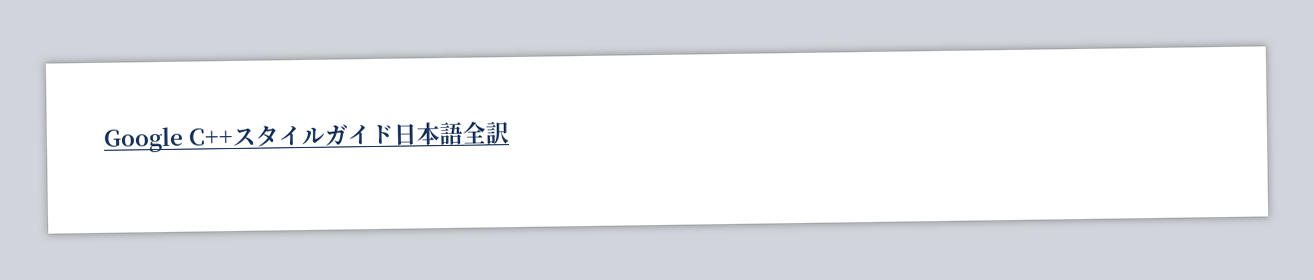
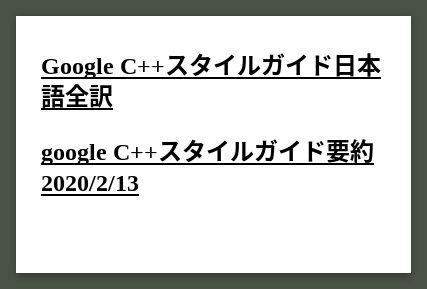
+ google C++スタイルガイド要約2020/2/13

